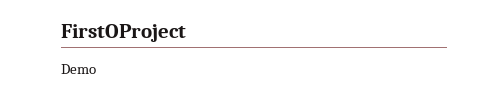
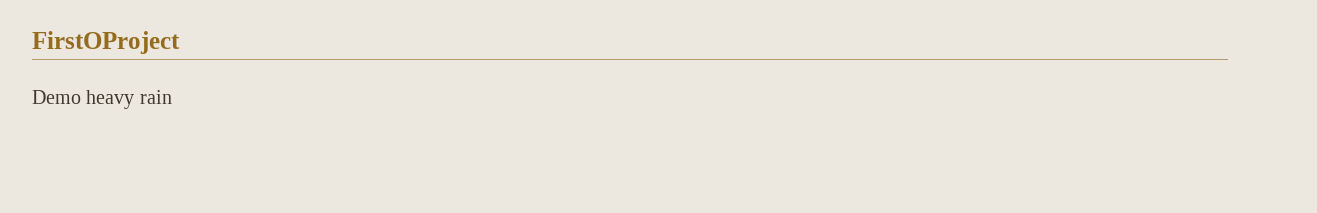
- Demo
+ Demo heavy rain

